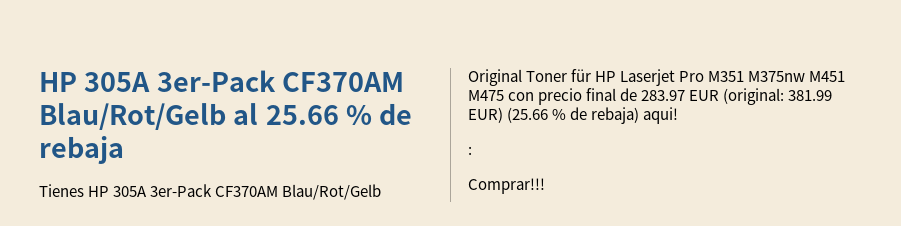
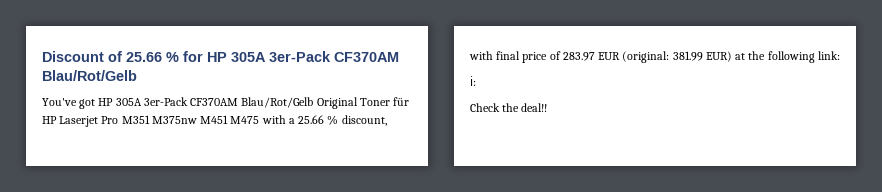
- HP 305A 3er-Pack CF370AM Blau/Rot/Gelb al 25.66 % de rebaja
- Tienes HP 305A 3er-Pack CF370AM Blau/Rot/Gelb Original Toner für HP Laserjet Pro M351 M375nw M451 M475 con precio final de 283.97 EUR (original: 381.99 EUR) (25.66 % de rebaja) aqui!
- :
- Comprar!!!
+ Discount of 25.66 % for HP 305A 3er-Pack CF370AM Blau/Rot/Gelb
+ You've got HP 305A 3er-Pack CF370AM Blau/Rot/Gelb Original Toner für HP Laserjet Pro M351 M375nw M451 M475 with a 25.66 % discount, with final price of 283.97 EUR (original: 381.99 EUR) at the following link:
+ ℹ:
+ Check the deal!!

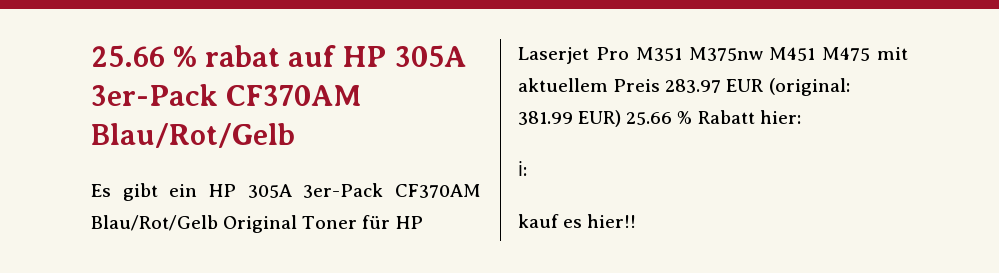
- Discount of 25.66 % for HP 305A 3er-Pack CF370AM Blau/Rot/Gelb
+ 25.66 % rabat auf HP 305A 3er-Pack CF370AM Blau/Rot/Gelb
- You've got HP 305A 3er-Pack CF370AM Blau/Rot/Gelb Original Toner für HP Laserjet Pro M351 M375nw M451 M475 with a 25.66 % discount, with final price of 283.97 EUR (original: 381.99 EUR) at the following link:
+ Es gibt ein HP 305A 3er-Pack CF370AM Blau/Rot/Gelb Original Toner für HP Laserjet Pro M351 M375nw M451 M475 mit aktuellem Preis 283.97 EUR (original: 381.99 EUR) 25.66 % Rabatt hier:
  ℹ:
- Check the deal!!
+ kauf es hier!!

